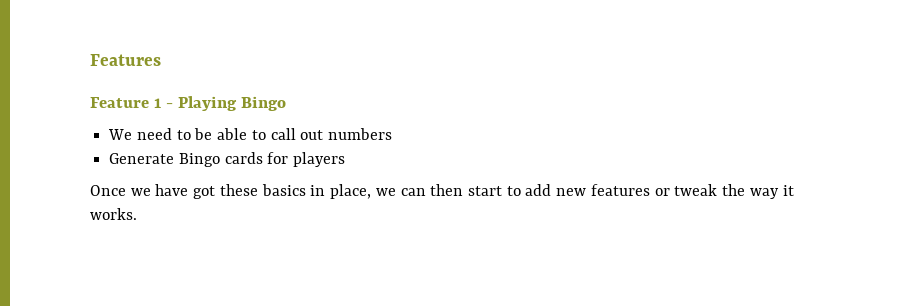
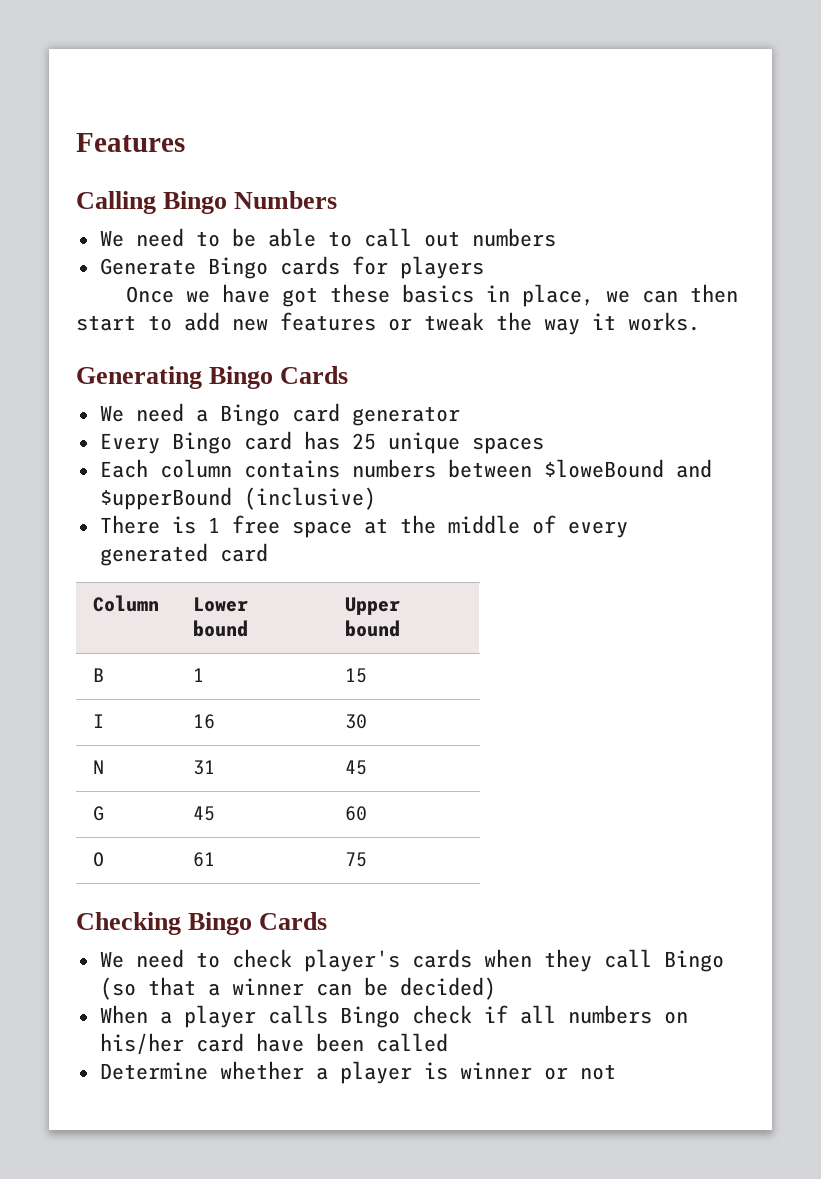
- Feature 1 - Playing Bingo
+ Calling Bingo Numbers
+ Generating Bingo Cards
+ We need a Bingo card generator
+ Every Bingo card has 25 unique spaces
+ Each column contains numbers between $loweBound and $upperBound (inclusive)
+ There is 1 free space at the middle of every generated card
+ Column | Lower bound | Upper bound
+ B | 1 | 15
+ I | 16 | 30
+ N | 31 | 45
+ G | 45 | 60
+ O | 61 | 75
+ Checking Bingo Cards
+ We need to check player's cards when they call Bingo (so that a winner can be decided)
+ When a player calls Bingo check if all numbers on his/her card have been called
+ Determine whether a player is winner or not

